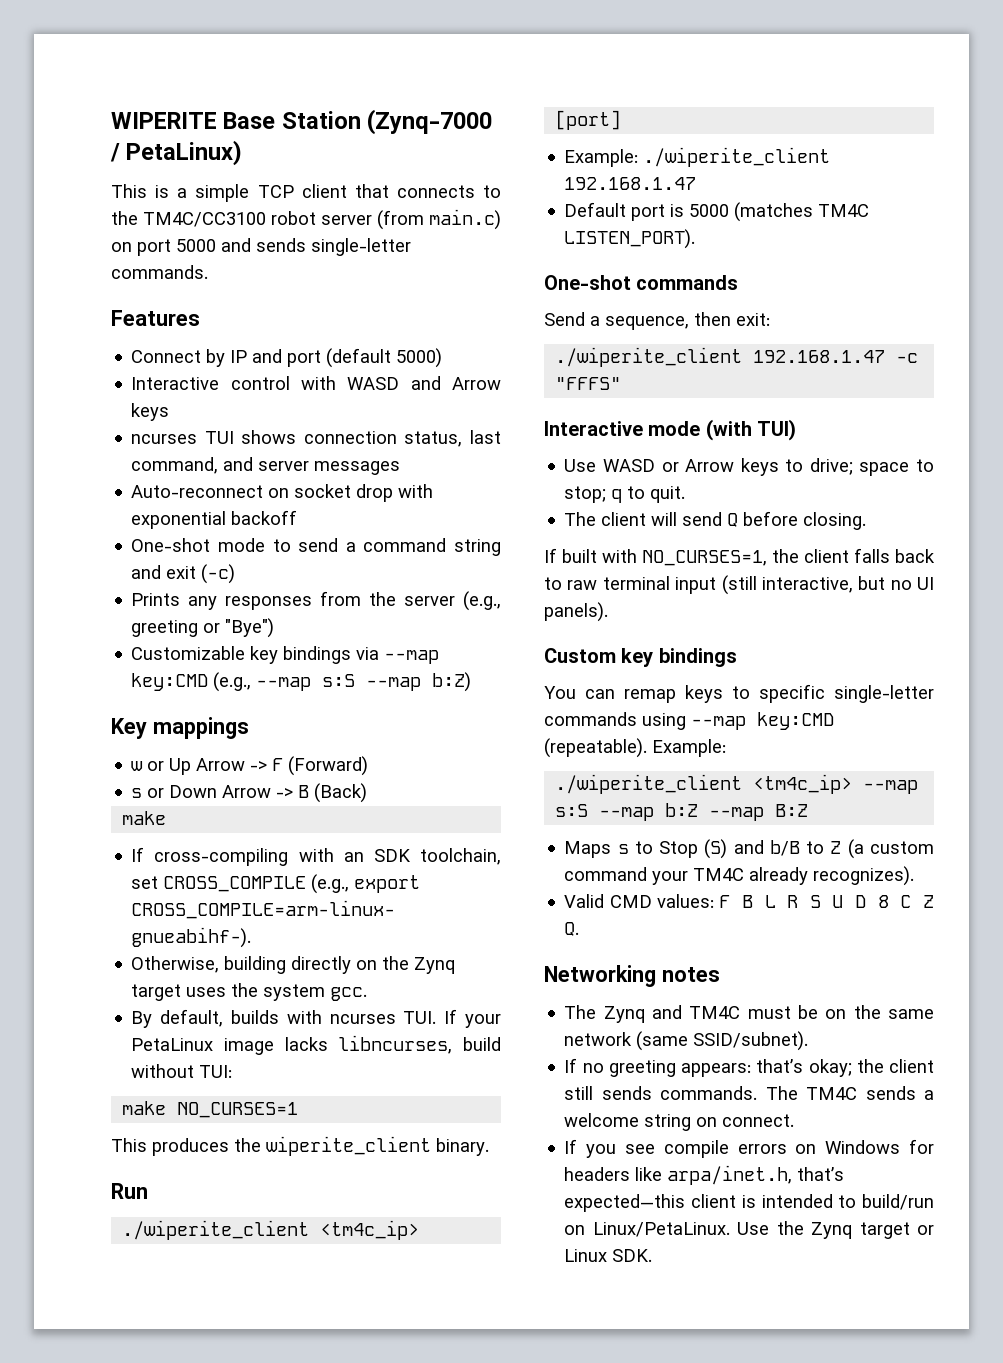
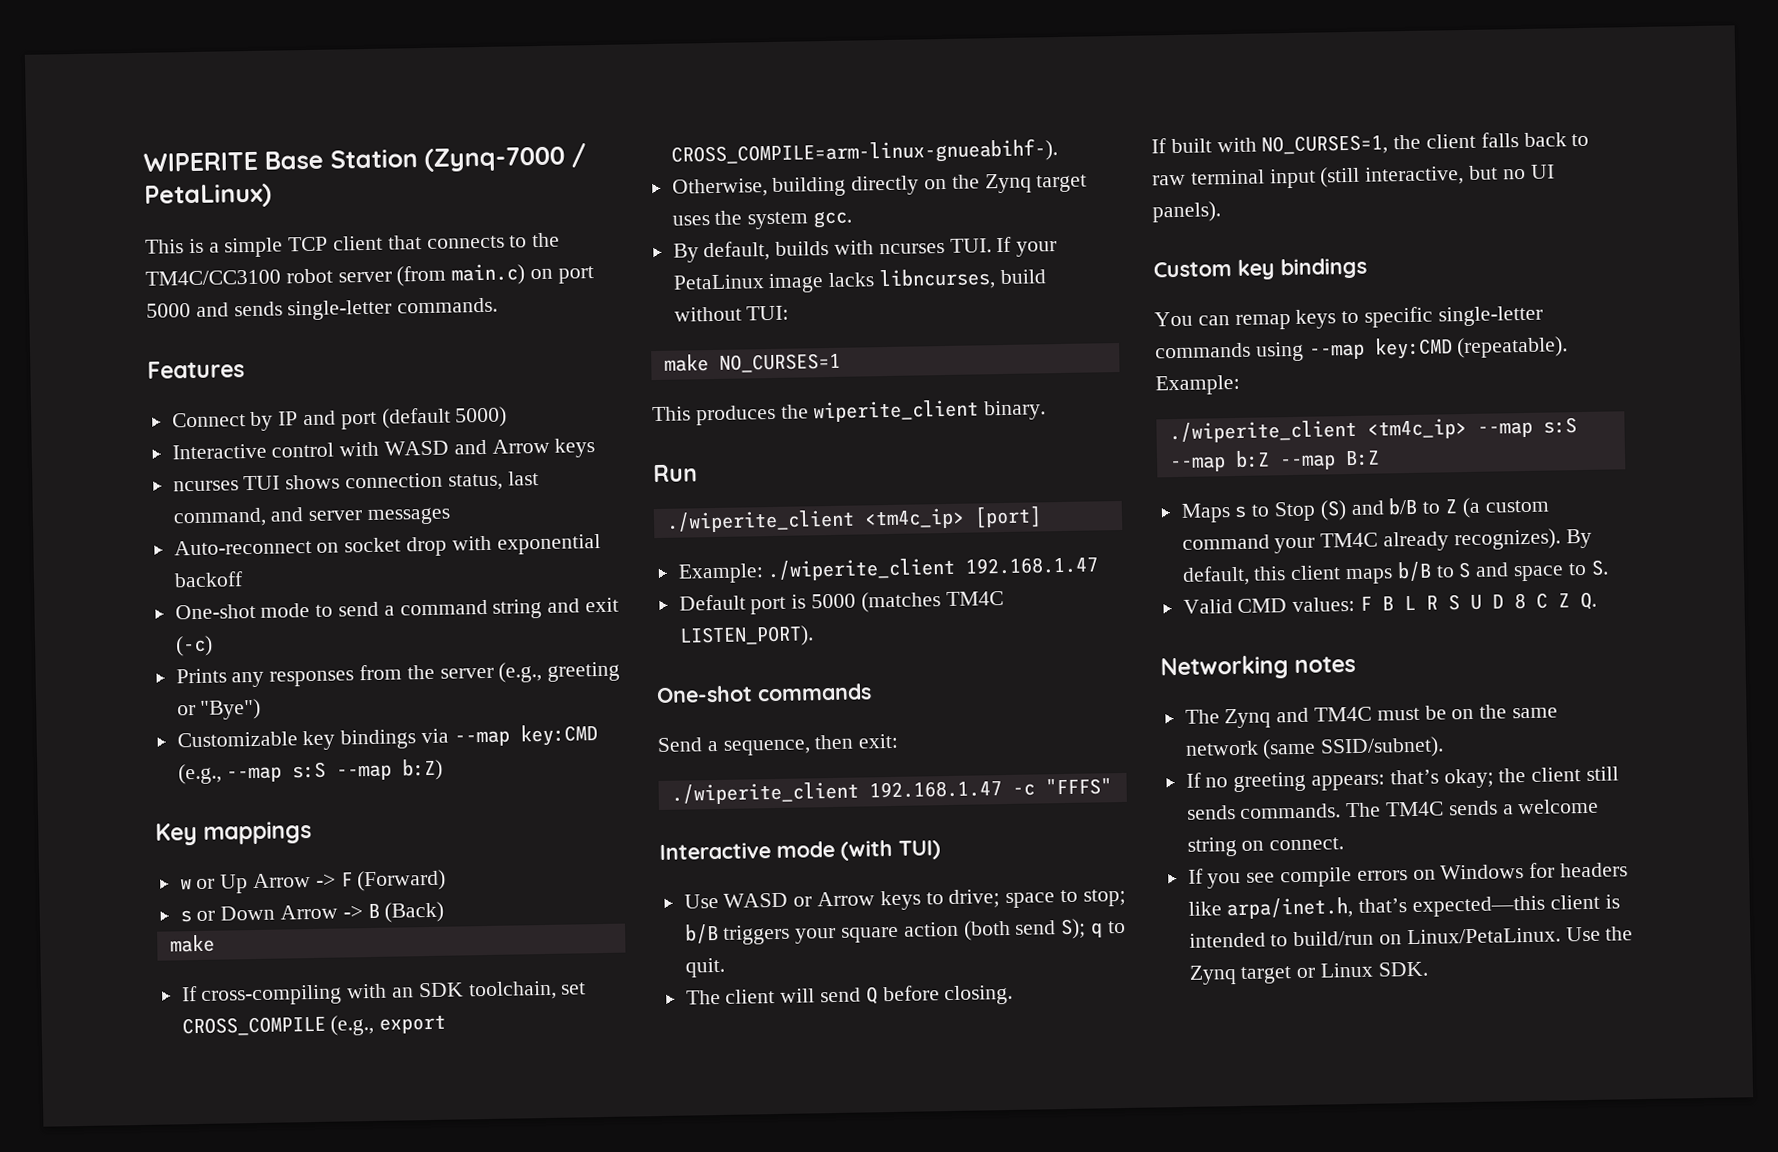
- Use WASD or Arrow keys to drive; space to stop; q to quit.
+ Use WASD or Arrow keys to drive; space to stop; b/B triggers your square action (both send S); q to quit.
+ By default, this client maps b/B to S and space to S.

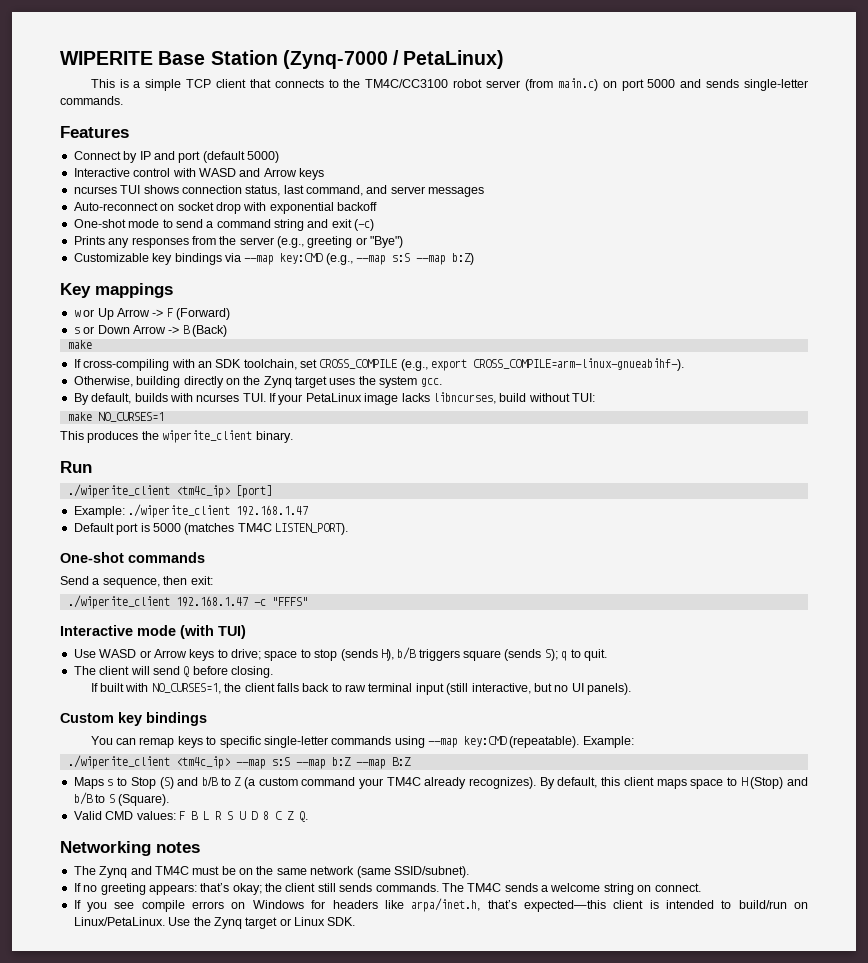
- Use WASD or Arrow keys to drive; space to stop; b/B triggers your square action (both send S); q to quit.
+ Use WASD or Arrow keys to drive; space to stop (sends H), b/B triggers square (sends S); q to quit.
- By default, this client maps b/B to S and space to S.
+ By default, this client maps space to H (Stop) and b/B to S (Square).

